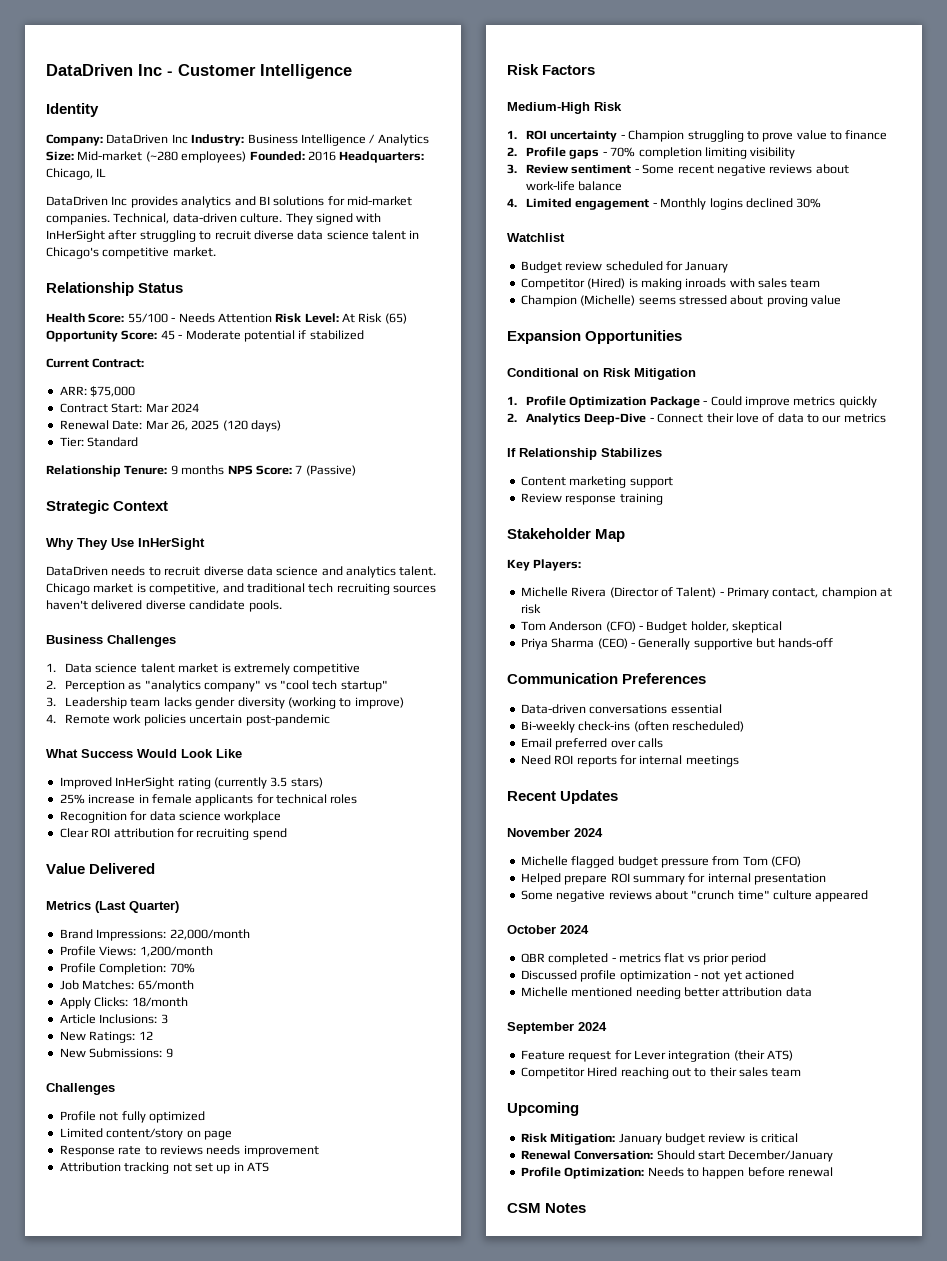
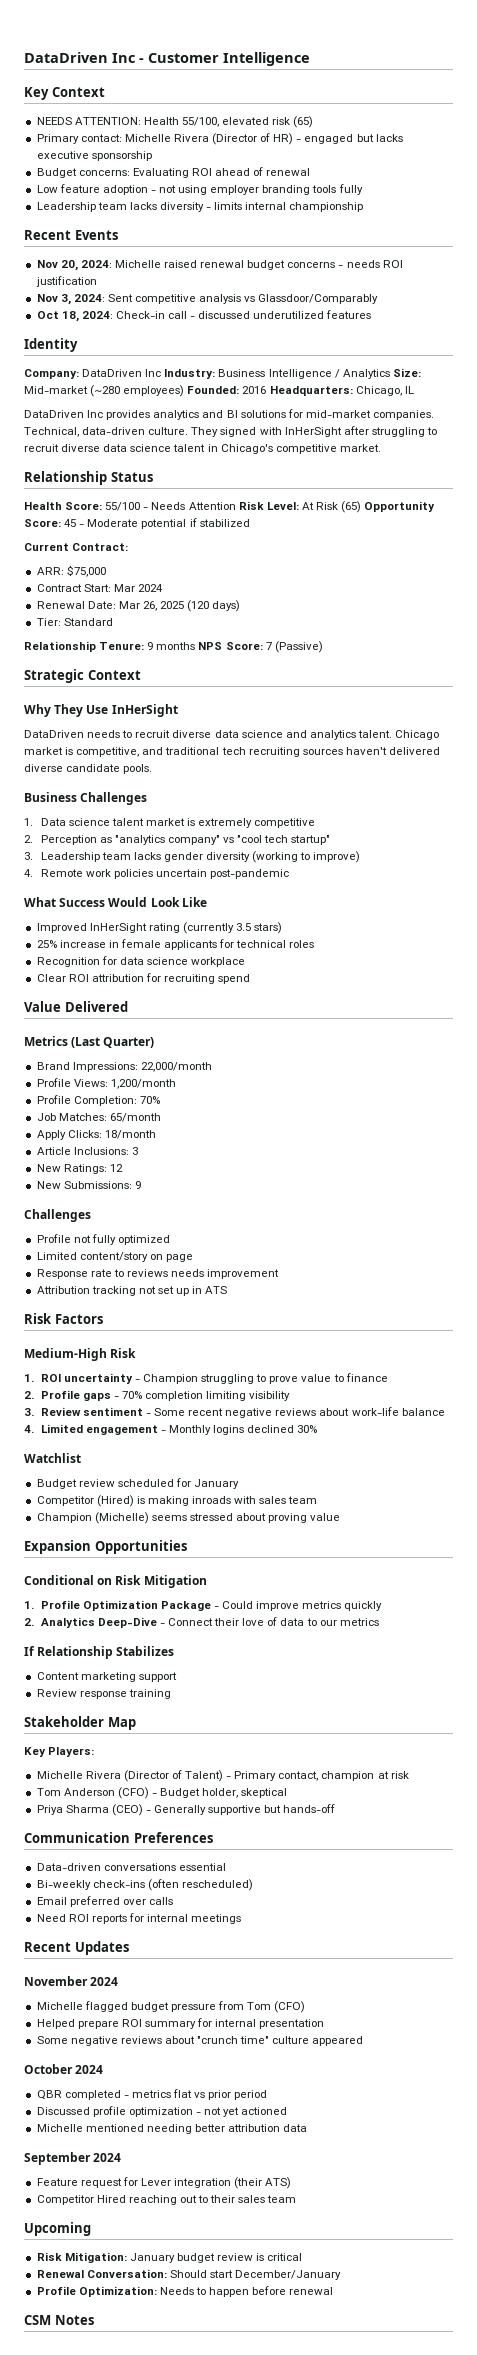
+ Key Context
+ NEEDS ATTENTION: Health 55/100, elevated risk (65)
+ Primary contact: Michelle Rivera (Director of HR) - engaged but lacks executive sponsorship
+ Budget concerns: Evaluating ROI ahead of renewal
+ Low feature adoption - not using employer branding tools fully
+ Leadership team lacks diversity - limits internal championship
+ Recent Events
+ Nov 20, 2024: Michelle raised renewal budget concerns - needs ROI justification
+ Nov 3, 2024: Sent competitive analysis vs Glassdoor/Comparably
+ Oct 18, 2024: Check-in call - discussed underutilized features

